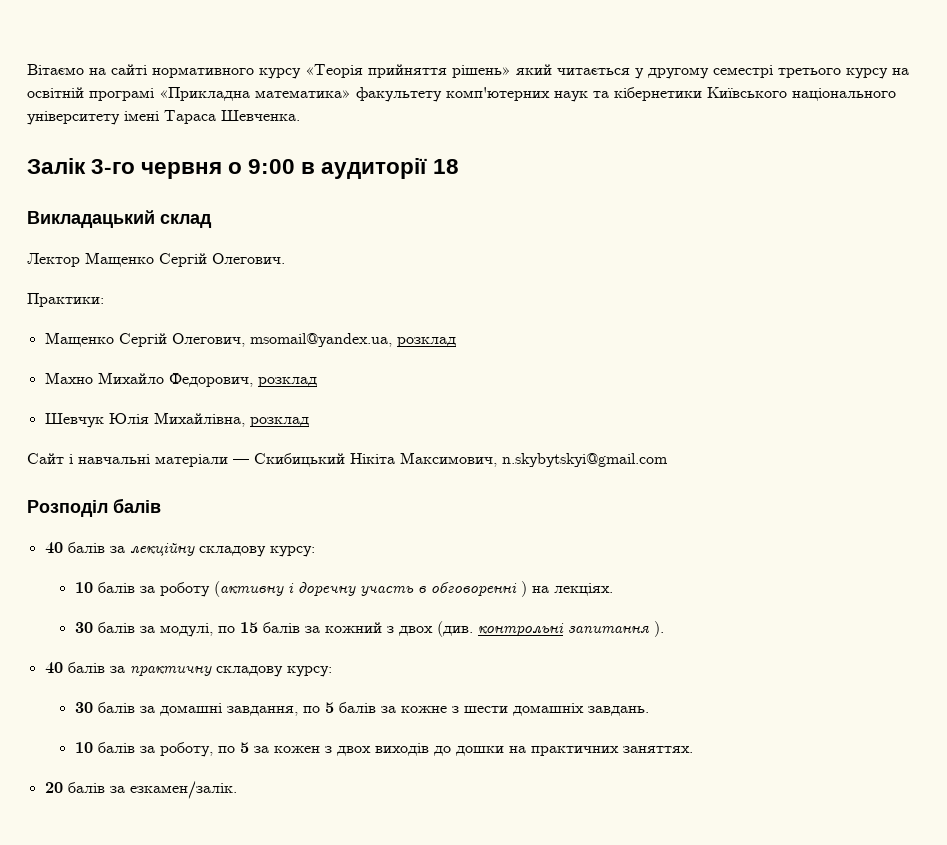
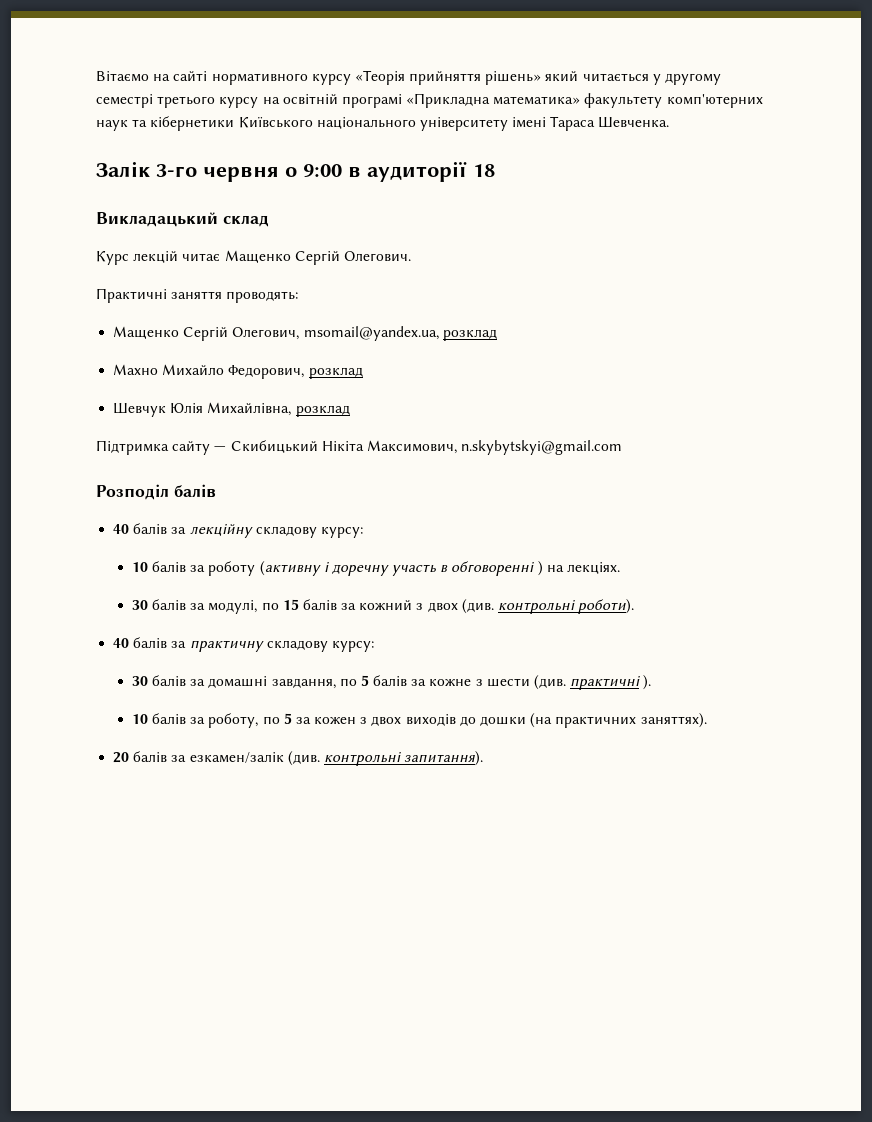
- Лектор Мащенко Сергій Олегович.
+ Курс лекцій читає Мащенко Сергій Олегович.
- Практики:
+ Практичні заняття проводять:
- Сайт і навчальні матеріали — Скибицький Нікіта Максимович, n.skybytskyi@gmail.com
+ Підтримка сайту — Скибицький Нікіта Максимович, n.skybytskyi@gmail.com
- 30 балів за модулі, по 15 балів за кожний з двох (див. контрольні запитання ).
+ 30 балів за модулі, по 15 балів за кожний з двох (див. контрольні роботи).
- 30 балів за домашні завдання, по 5 балів за кожне з шести домашніх завдань.
+ 30 балів за домашні завдання, по 5 балів за кожне з шести (див. практичні ).
- 10 балів за роботу, по 5 за кожен з двох виходів до дошки на практичних заняттях.
+ 10 балів за роботу, по 5 за кожен з двох виходів до дошки (на практичних заняттях).
- 20 балів за езкамен/залік.
+ 20 балів за езкамен/залік (див. контрольні запитання).

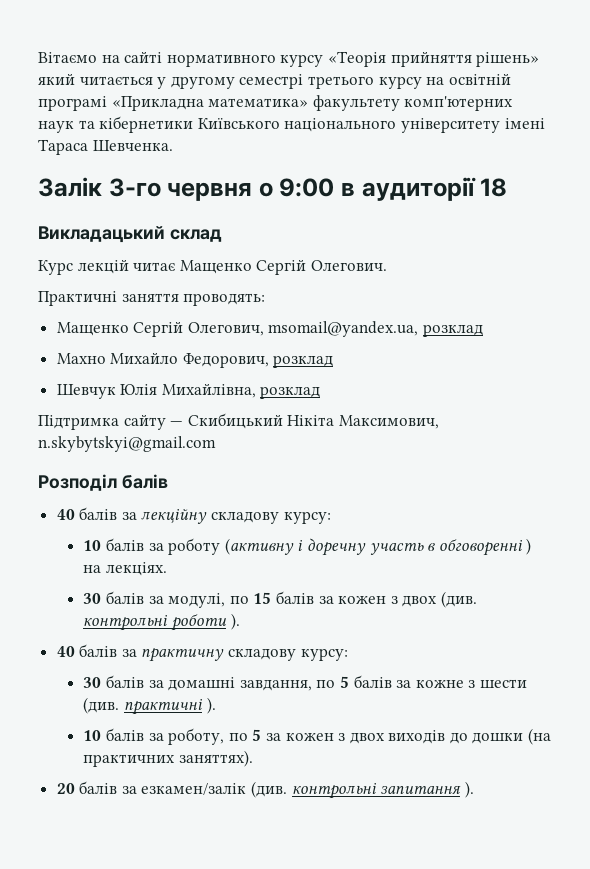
- 30 балів за модулі, по 15 балів за кожний з двох (див. контрольні роботи).
+ 30 балів за модулі, по 15 балів за кожен з двох (див. контрольні роботи ).
- 20 балів за езкамен/залік (див. контрольні запитання).
+ 20 балів за езкамен/залік (див. контрольні запитання ).

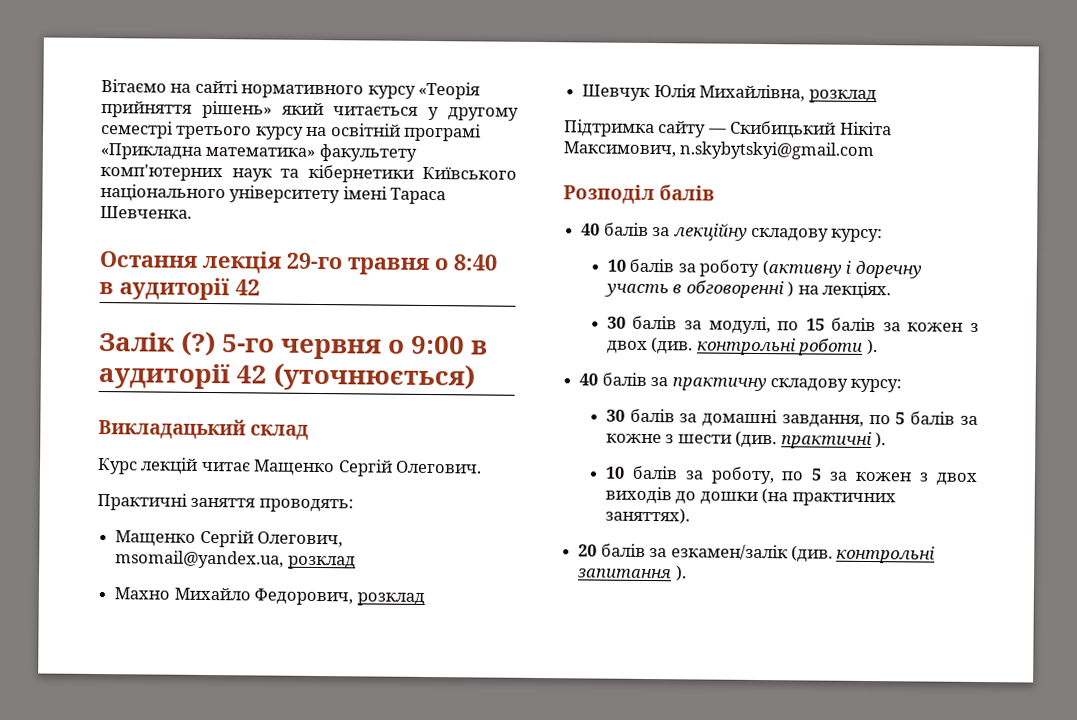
+ Остання лекція 29-го травня о 8:40 в аудиторії 42
- Залік 3-го червня о 9:00 в аудиторії 18
+ Залік (?) 5-го червня о 9:00 в аудиторії 42 (уточнюється)

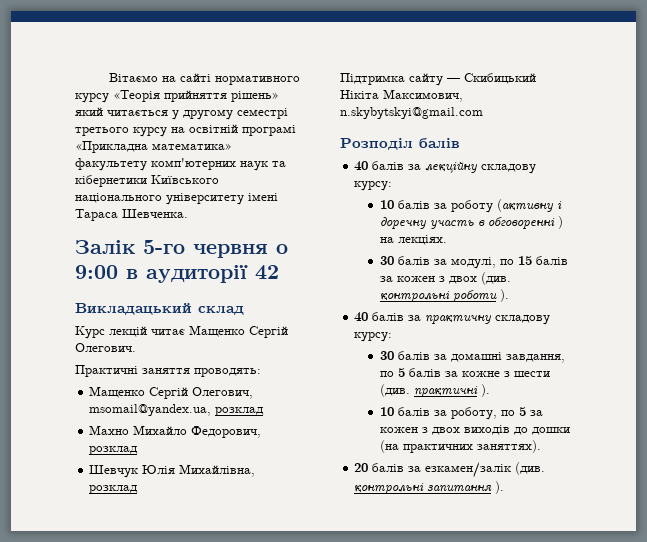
- Остання лекція 29-го травня о 8:40 в аудиторії 42
- Залік (?) 5-го червня о 9:00 в аудиторії 42 (уточнюється)
+ Залік 5-го червня о 9:00 в аудиторії 42

